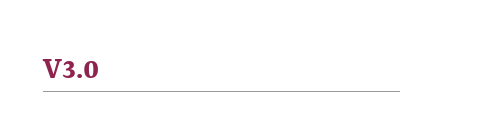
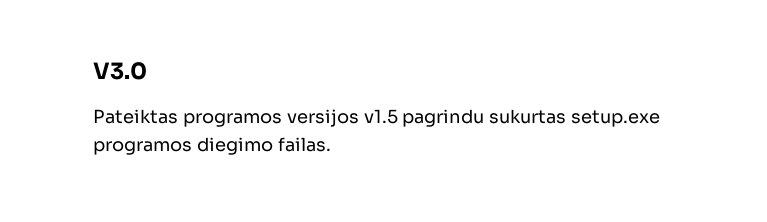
+ Pateiktas programos versijos v1.5 pagrindu sukurtas setup.exe programos diegimo failas.

